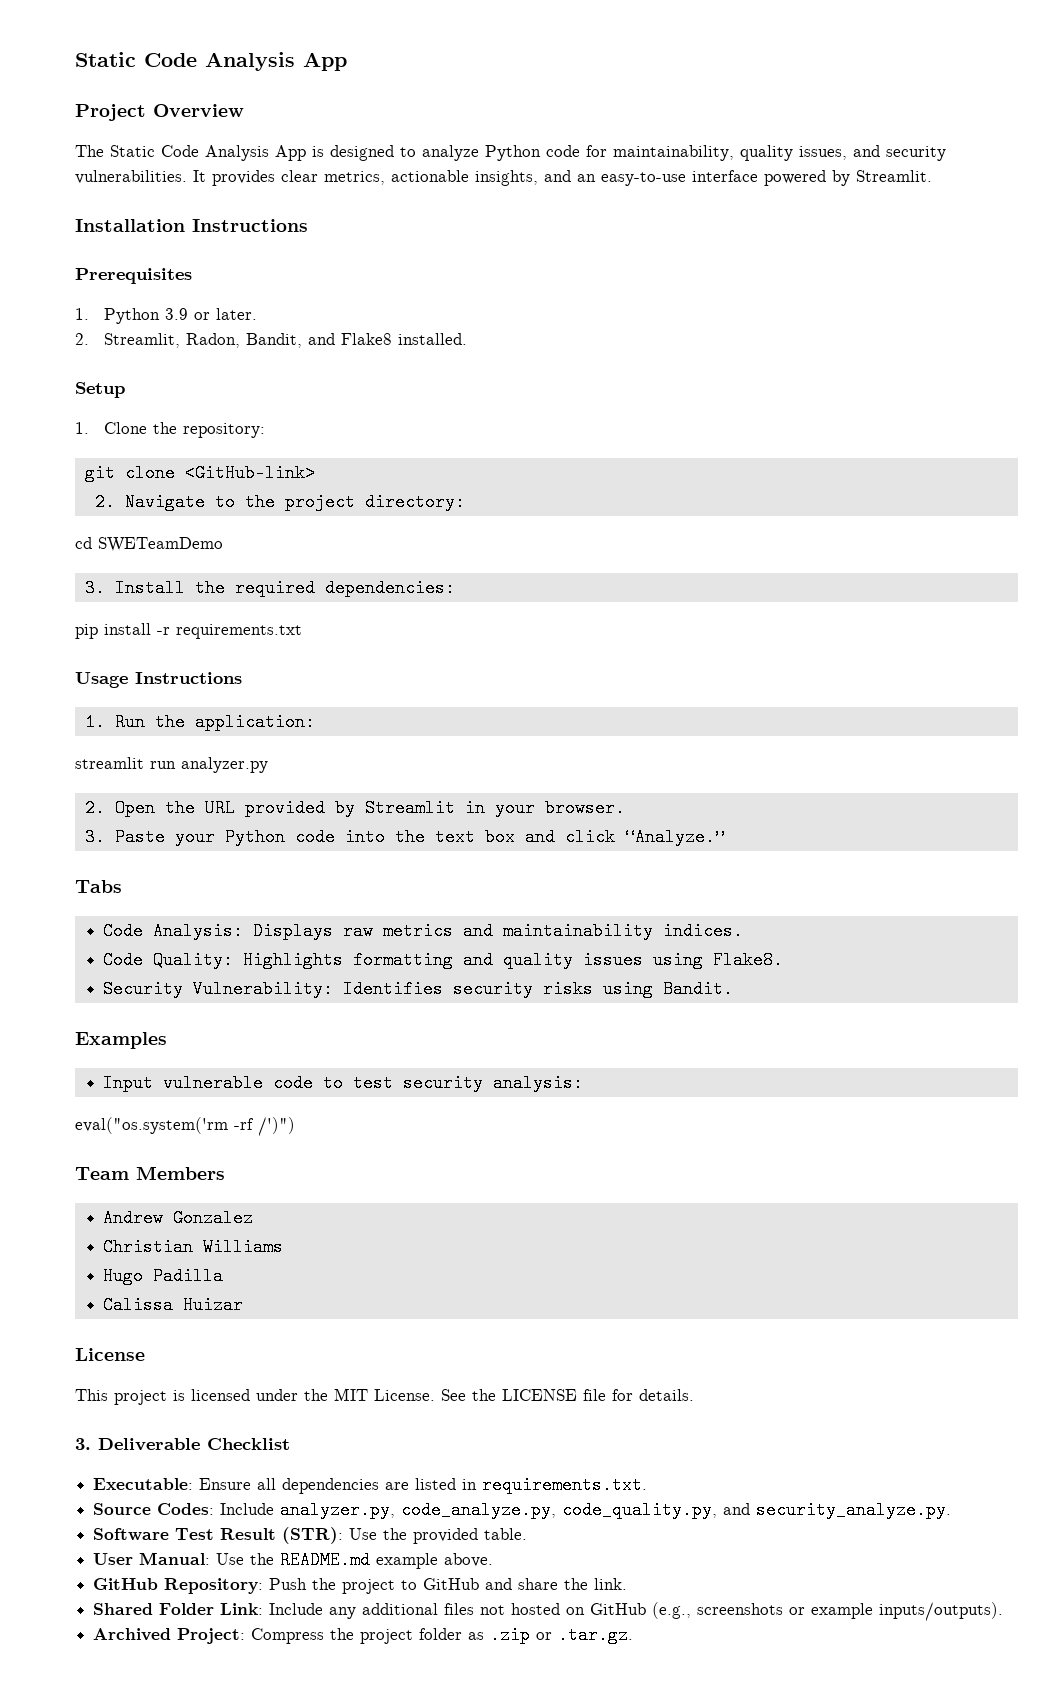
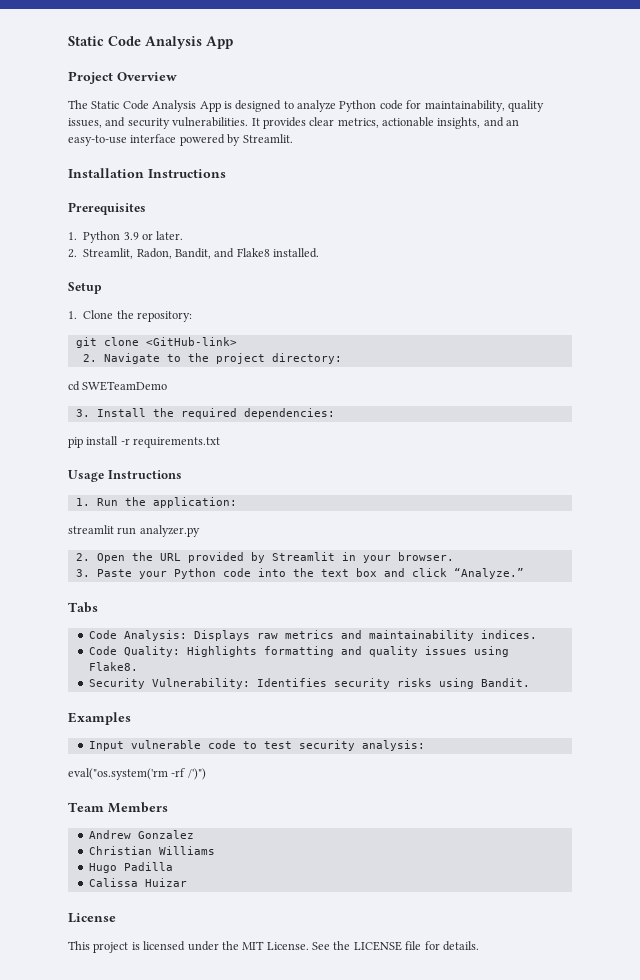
- 3. Deliverable Checklist
- Executable: Ensure all dependencies are listed in requirements.txt.
- Source Codes: Include analyzer.py, code_analyze.py, code_quality.py, and security_analyze.py.
- Software Test Result (STR): Use the provided table.
- User Manual: Use the README.md example above.
- GitHub Repository: Push the project to GitHub and share the link.
- Shared Folder Link: Include any additional files not hosted on GitHub (e.g., screenshots or example inputs/outputs).
- Archived Project: Compress the project folder as .zip or .tar.gz.

